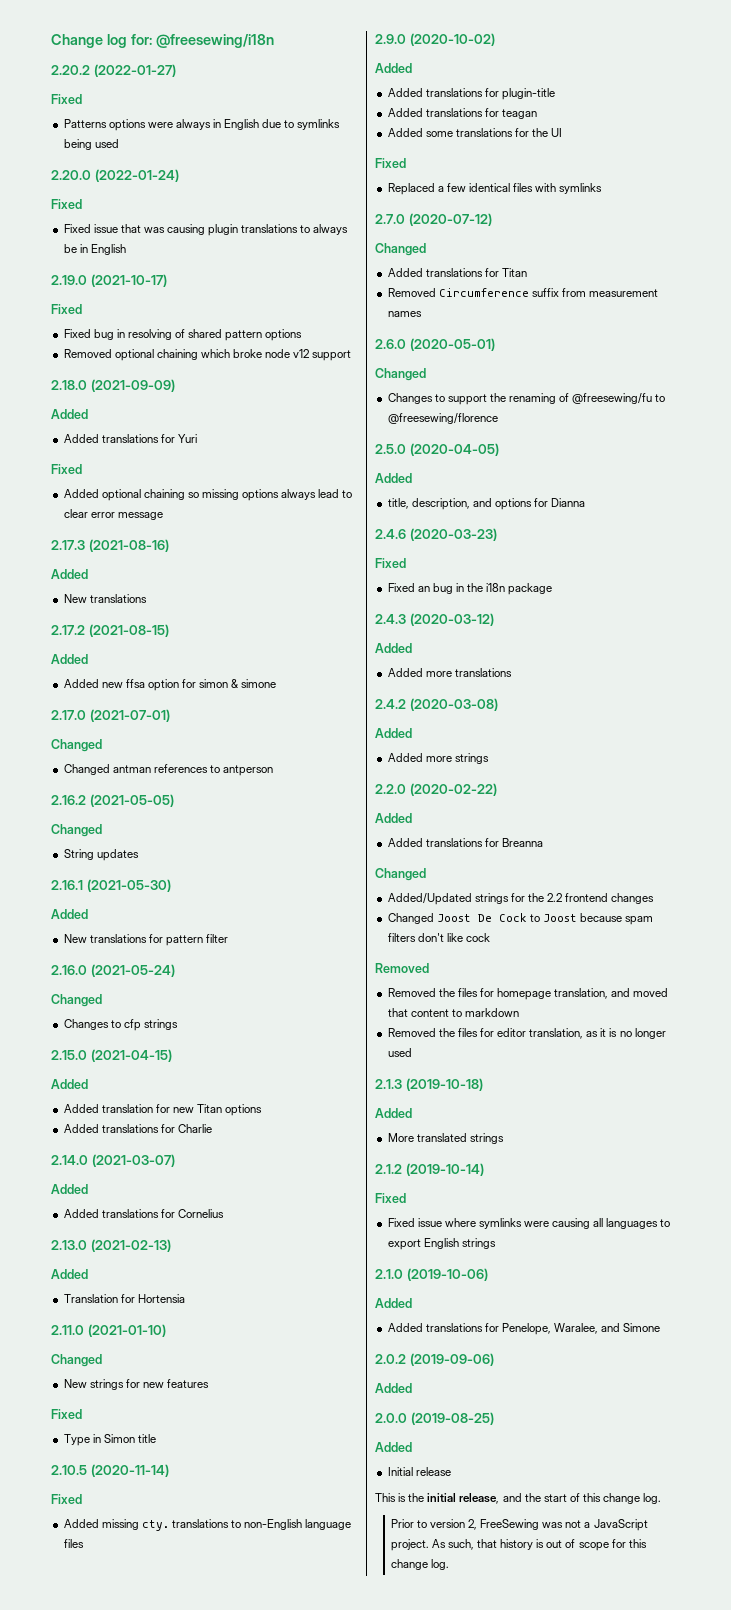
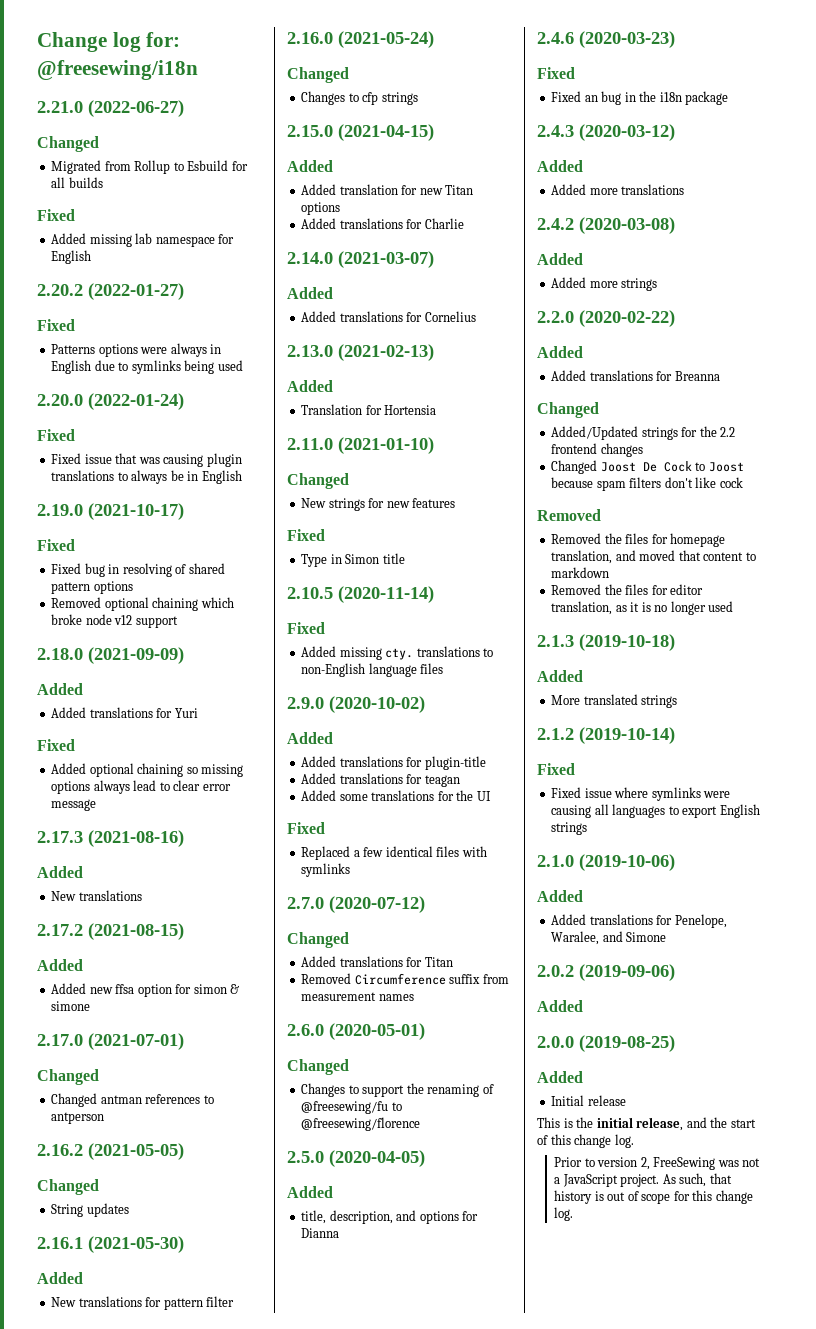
+ 2.21.0 (2022-06-27)
+ Changed
+ Migrated from Rollup to Esbuild for all builds
+ Fixed
+ Added missing lab namespace for English

